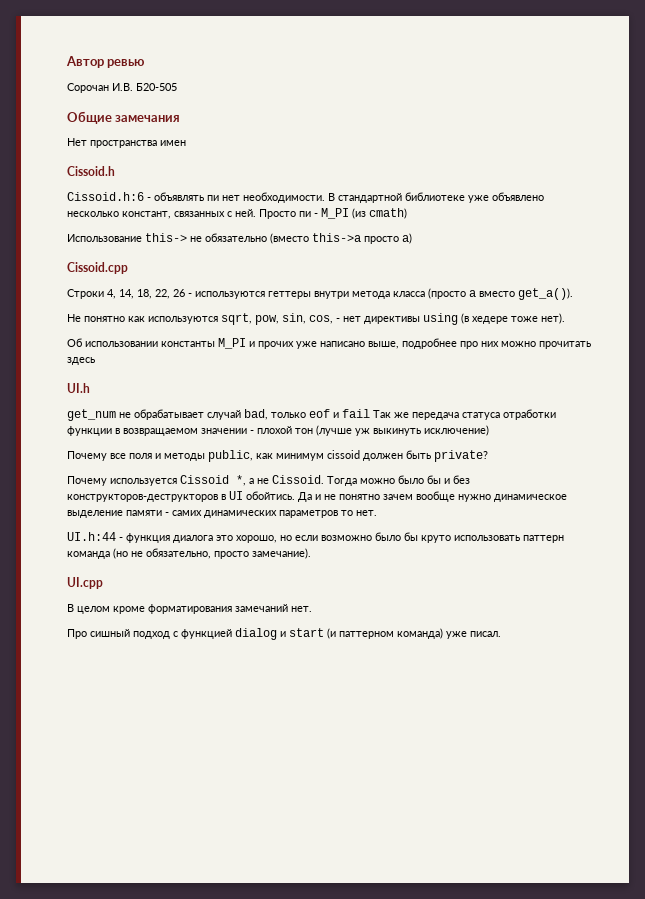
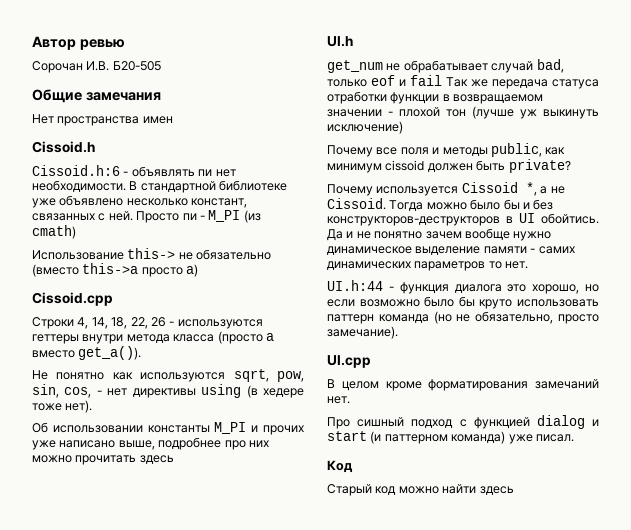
+ Код
+ Старый код можно найти здесь

